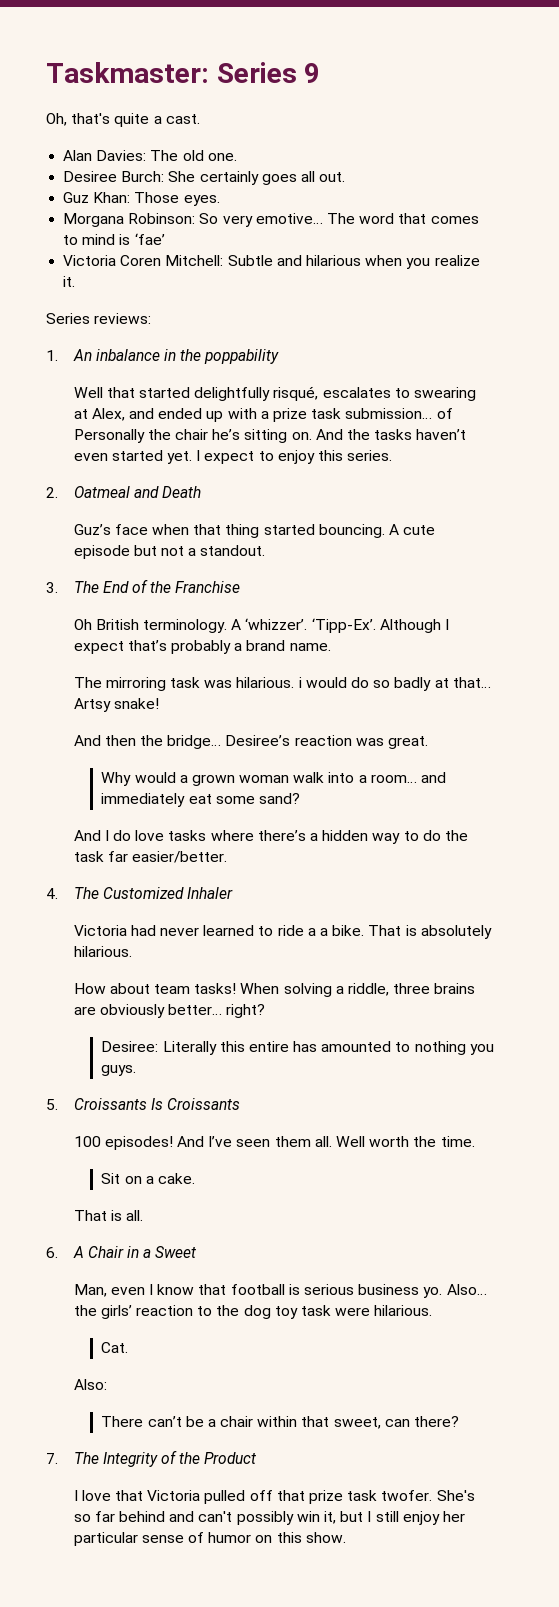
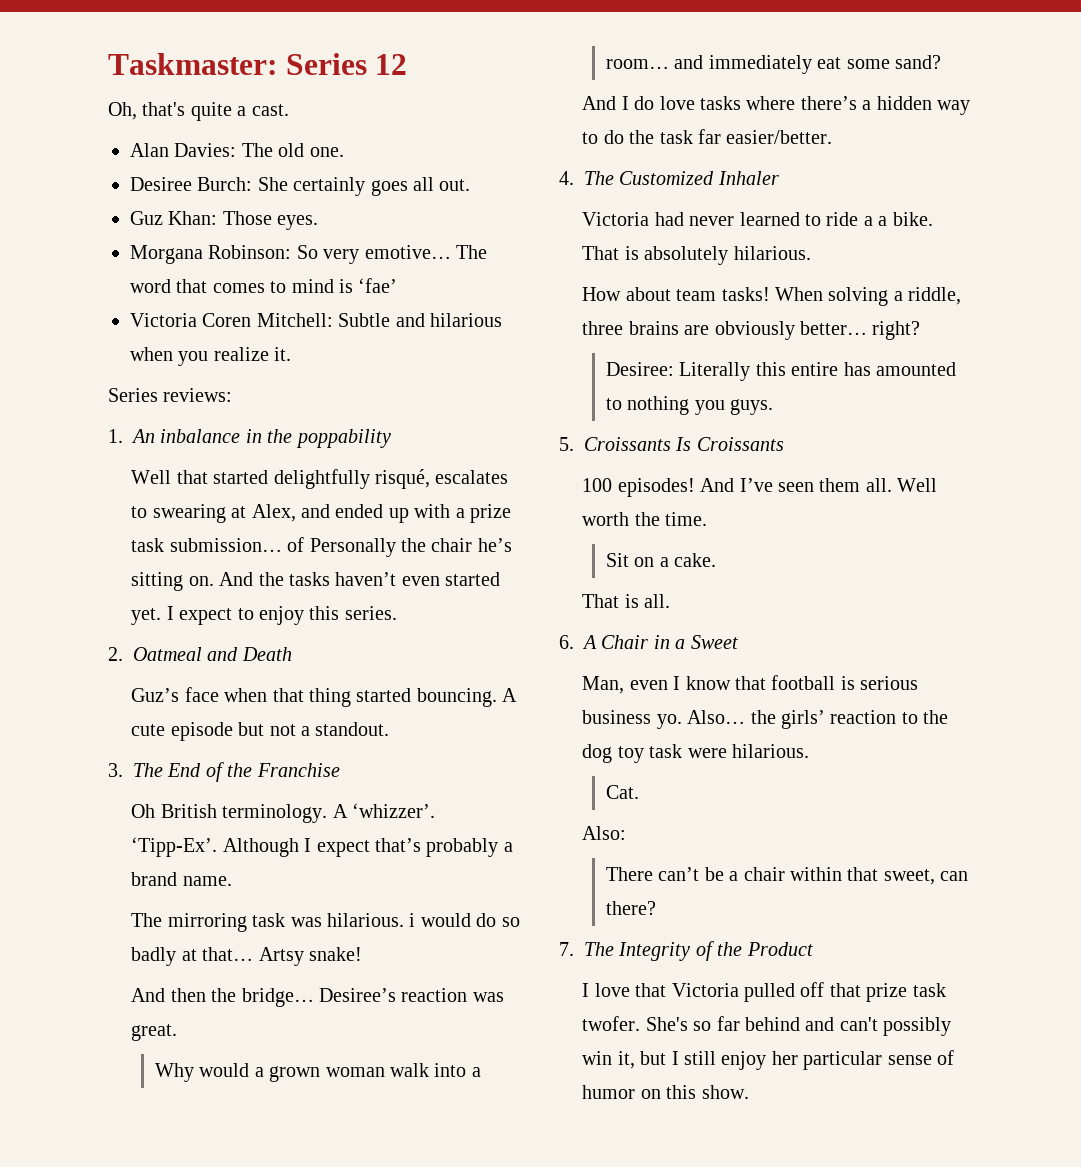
- Taskmaster: Series 9
+ Taskmaster: Series 12

